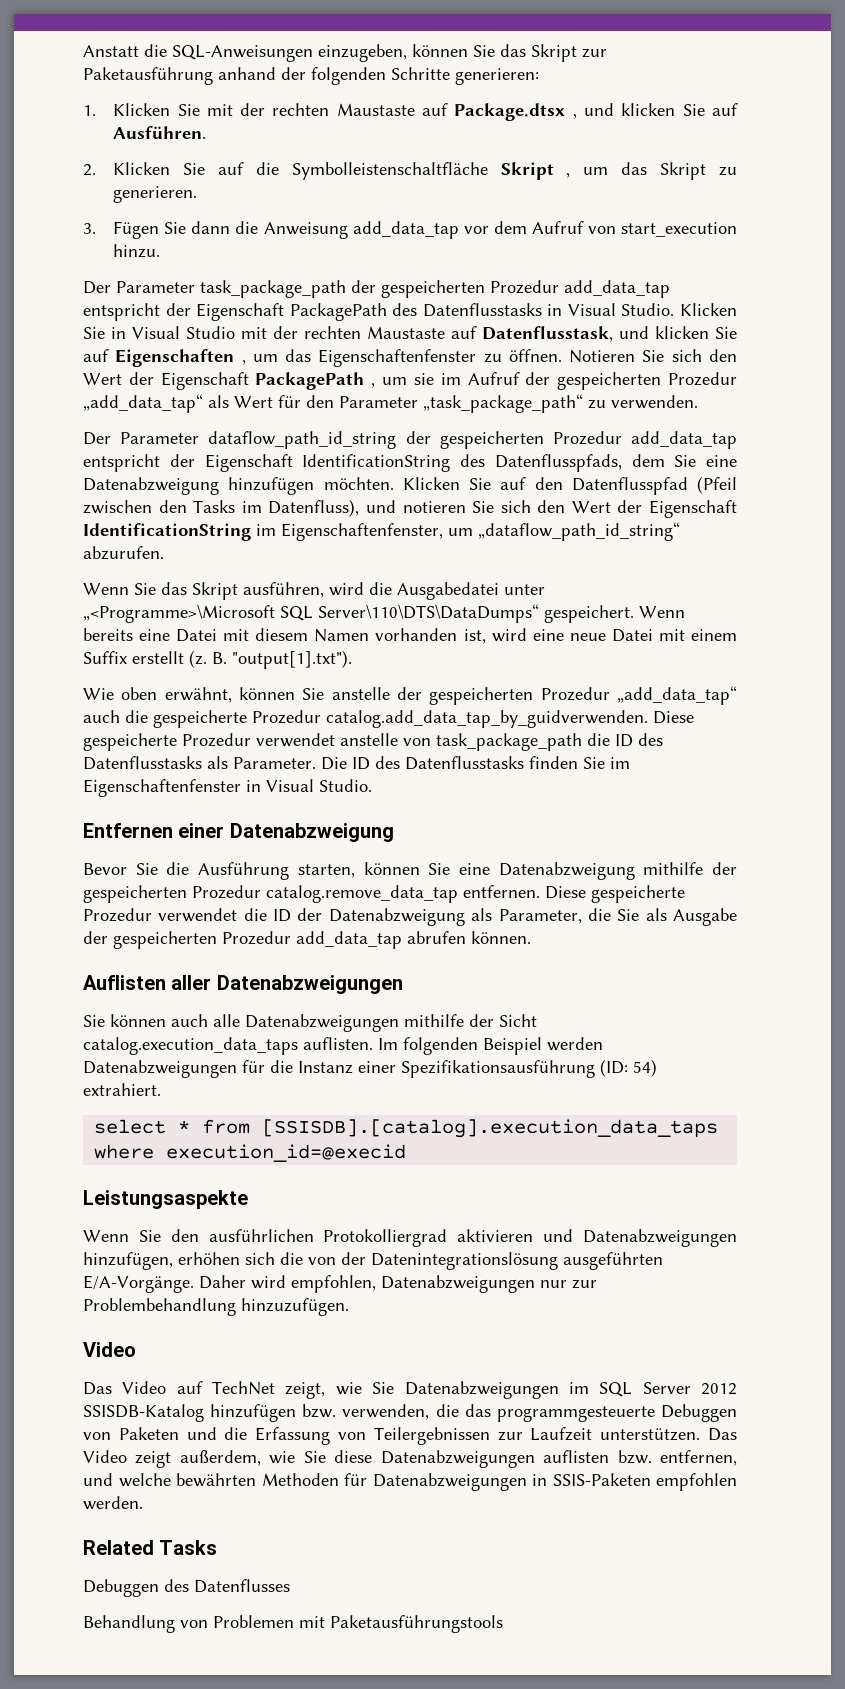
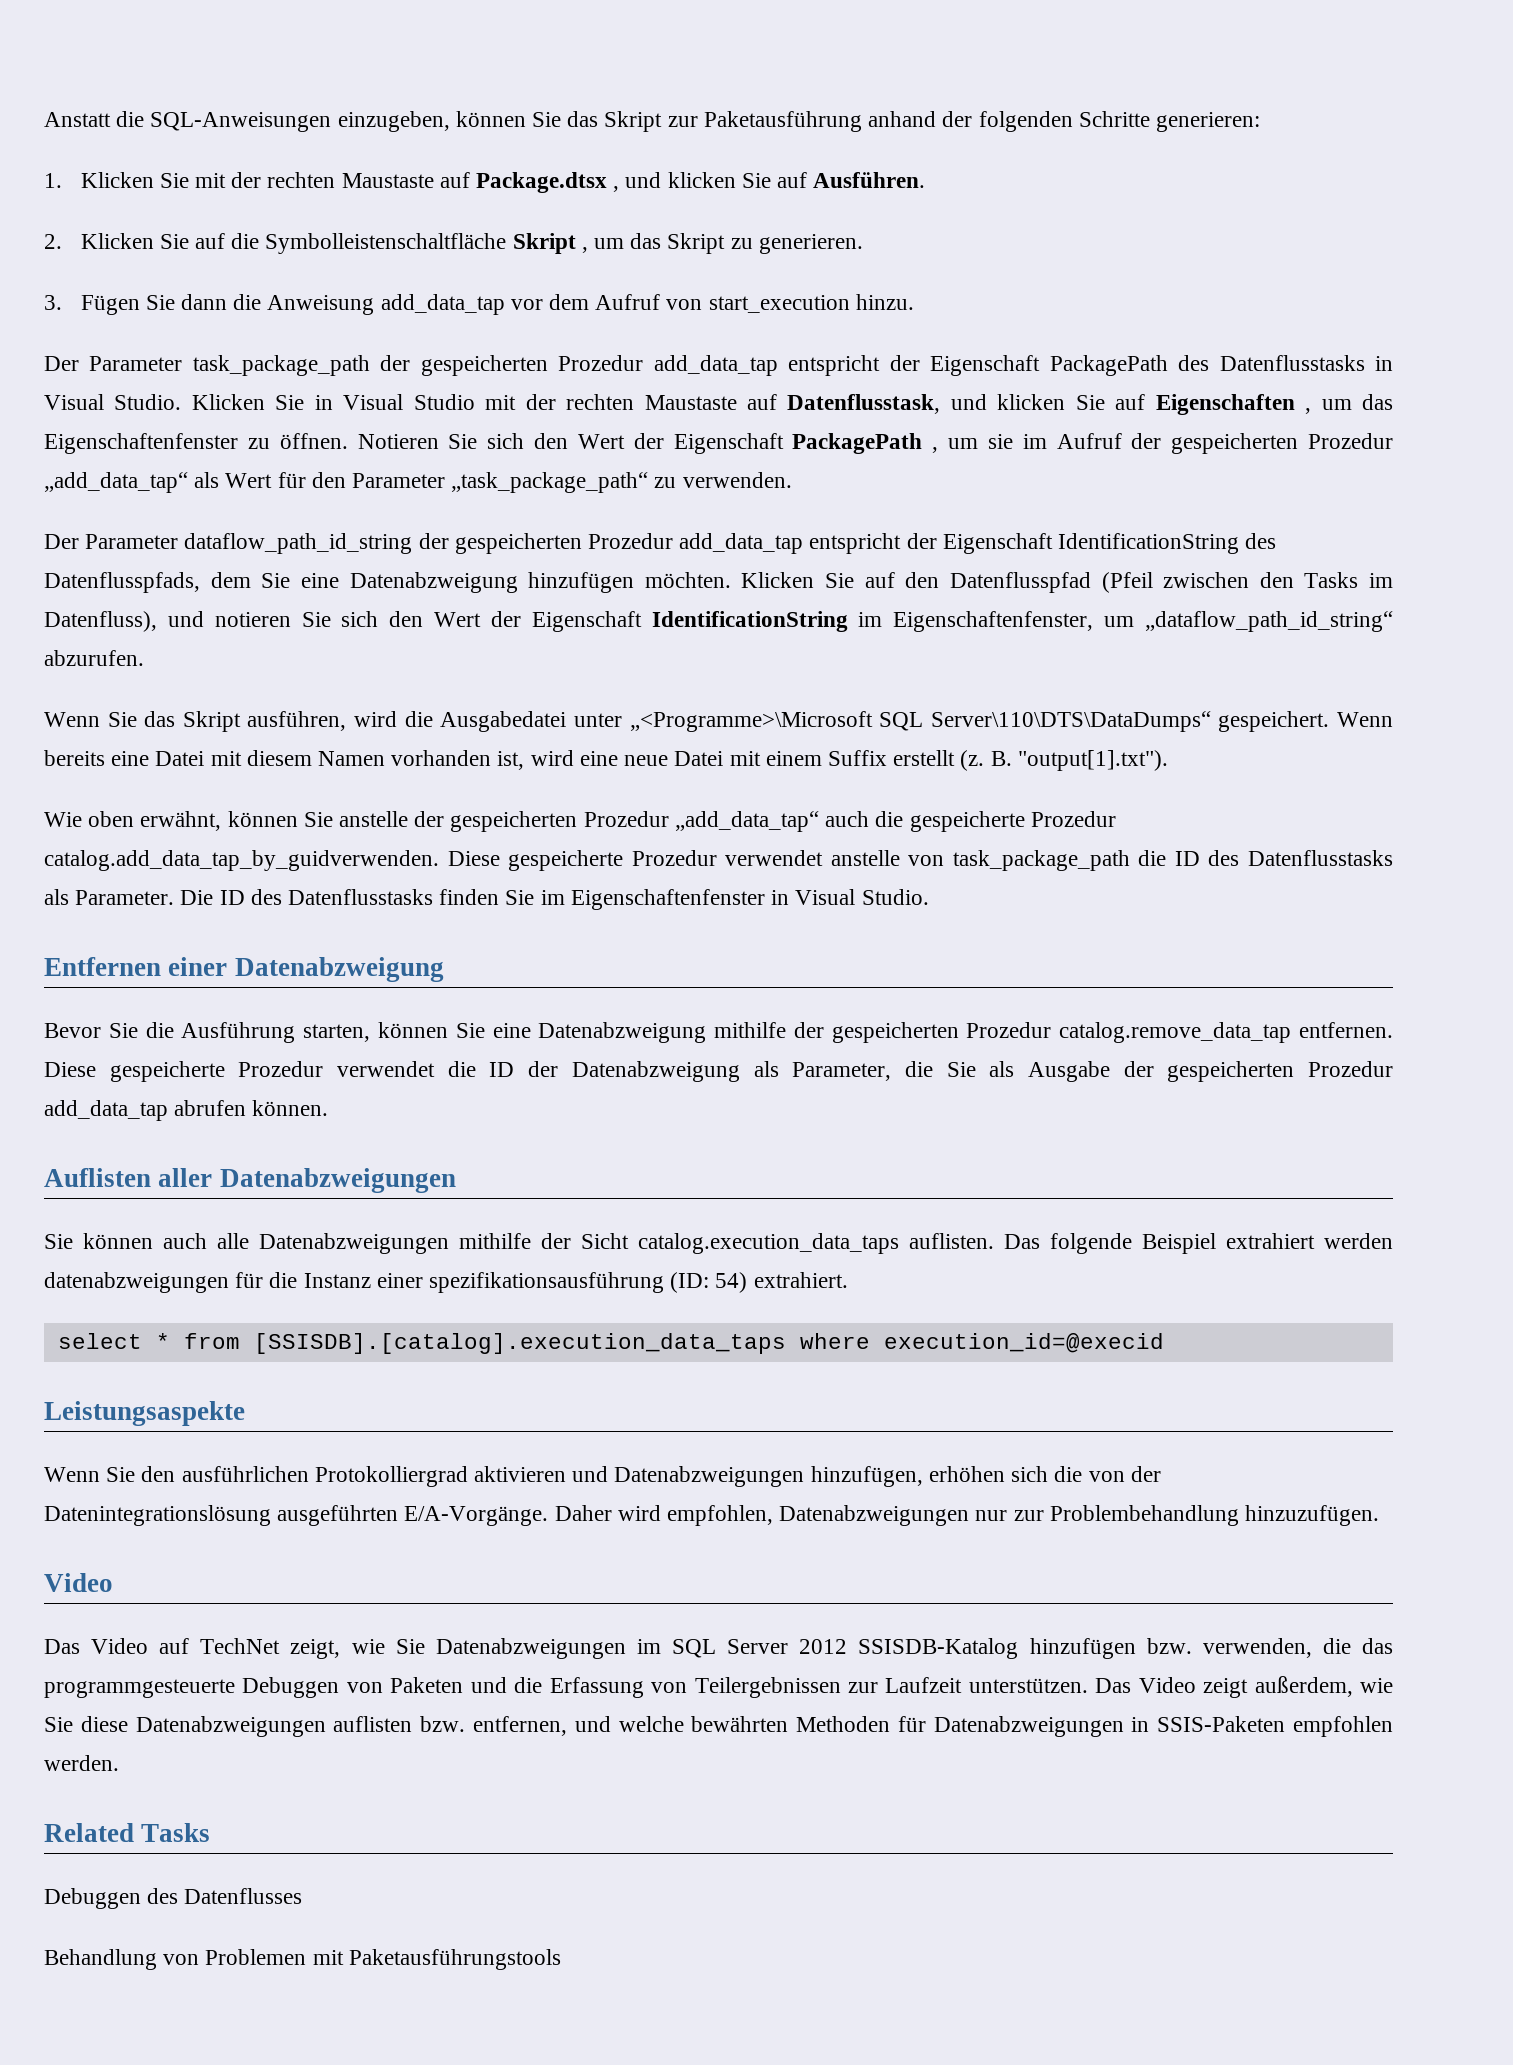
- Im folgenden Beispiel werden Datenabzweigungen für die Instanz einer Spezifikationsausführung (ID: 54) extrahiert.
+ Das folgende Beispiel extrahiert werden datenabzweigungen für die Instanz einer spezifikationsausführung (ID: 54) extrahiert.

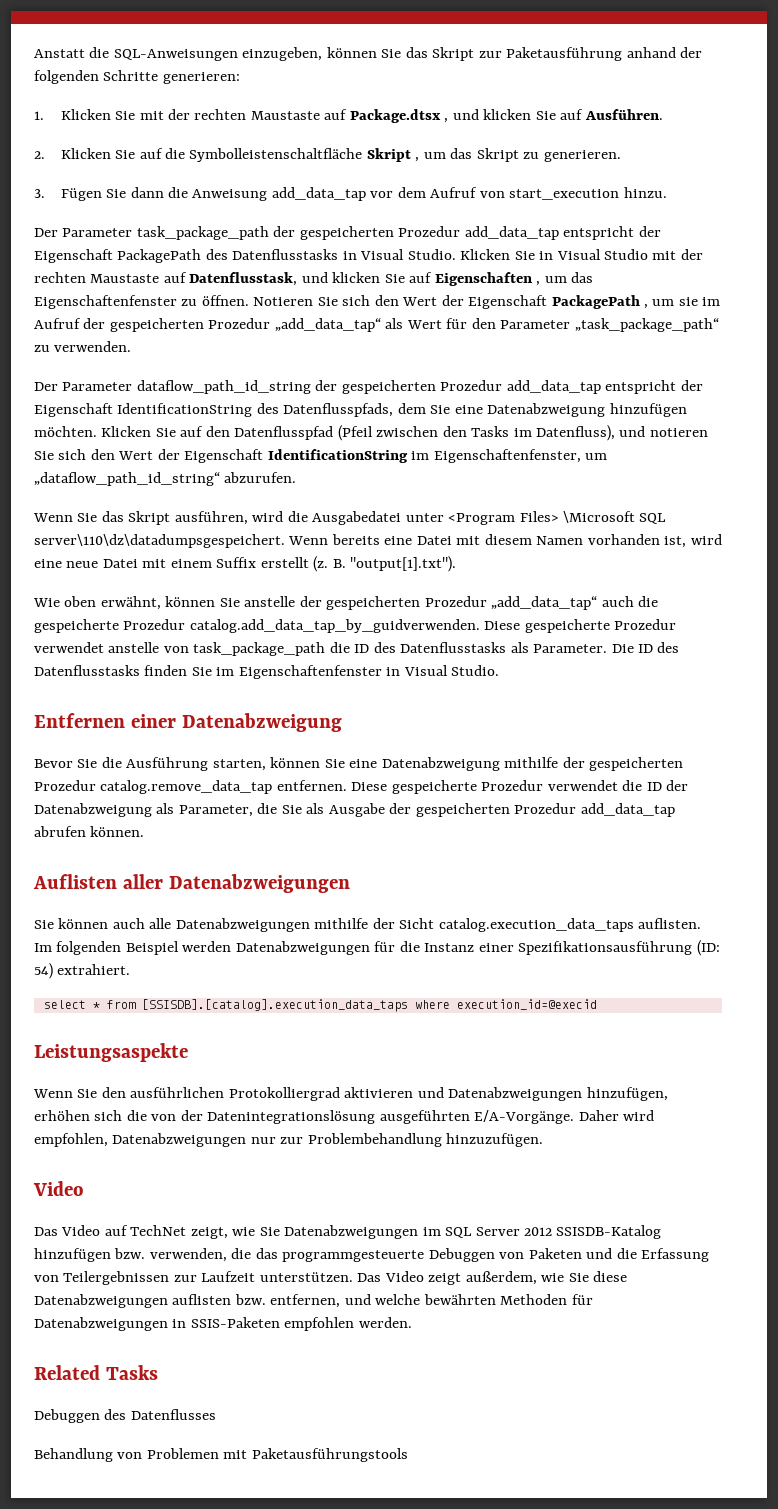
- Wenn Sie das Skript ausführen, wird die Ausgabedatei unter „<Programme>\Microsoft SQL Server\110\DTS\DataDumps“ gespeichert.
+ Wenn Sie das Skript ausführen, wird die Ausgabedatei unter <Program Files> \Microsoft SQL server\110\dz\datadumpsgespeichert.
- Das folgende Beispiel extrahiert werden datenabzweigungen für die Instanz einer spezifikationsausführung (ID: 54) extrahiert.
+ Im folgenden Beispiel werden Datenabzweigungen für die Instanz einer Spezifikationsausführung (ID: 54) extrahiert.

